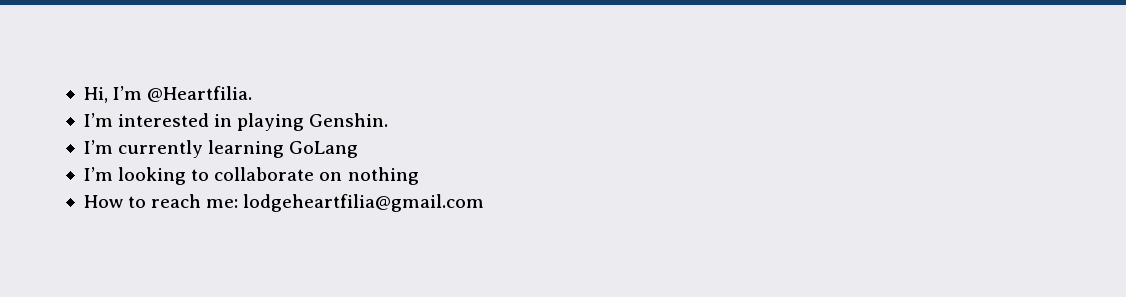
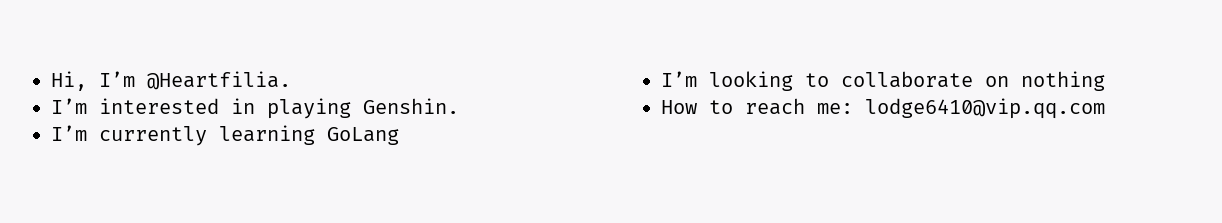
- How to reach me: lodgeheartfilia@gmail.com
+ How to reach me: lodge6410@vip.qq.com

